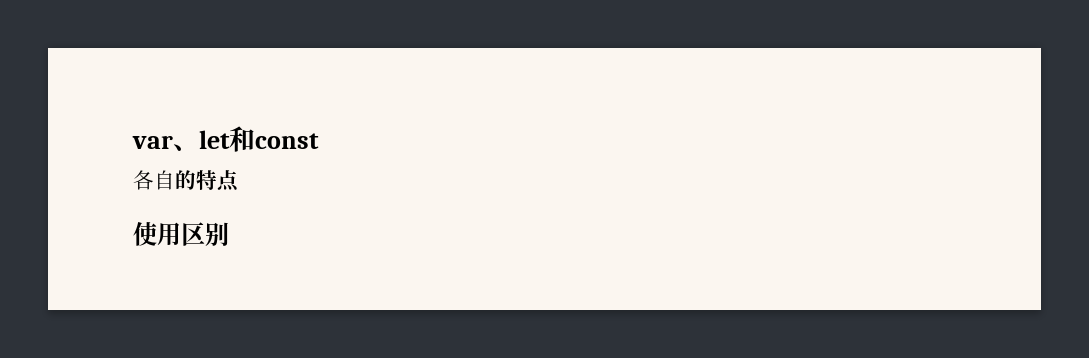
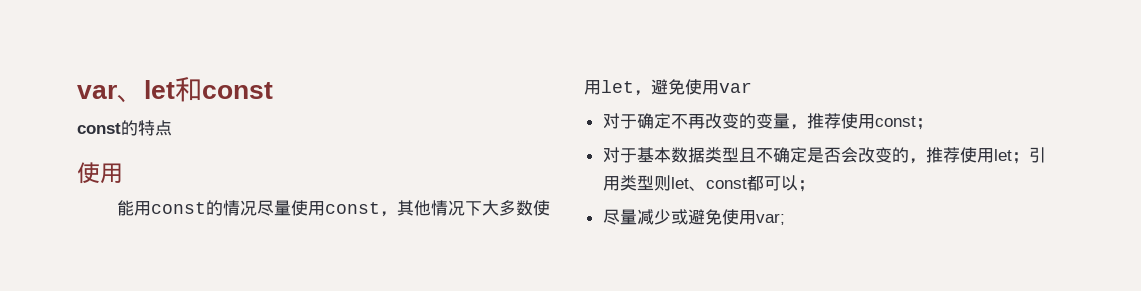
- 各自的特点
- 使用区别
+ const的特点
+ 使用
+ 能用const的情况尽量使用const，其他情况下大多数使用let，避免使用var
+ 对于确定不再改变的变量，推荐使用const；
+ 对于基本数据类型且不确定是否会改变的，推荐使用let；引用类型则let、const都可以；
+ 尽量减少或避免使用var;

